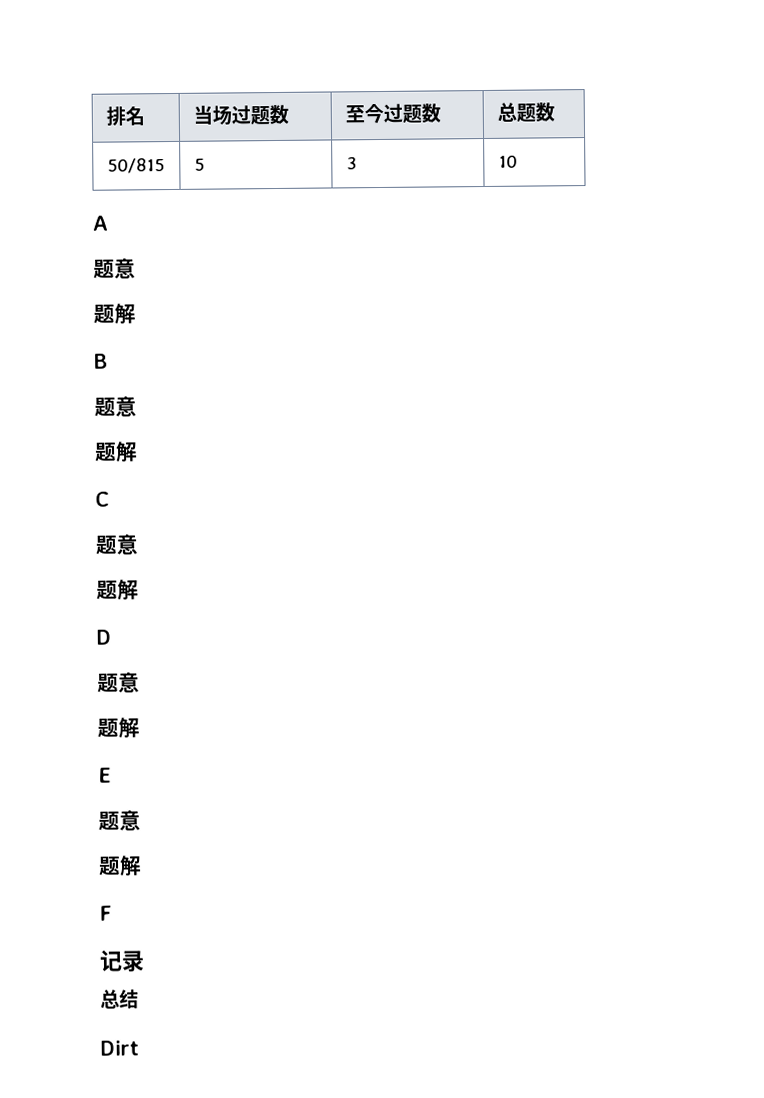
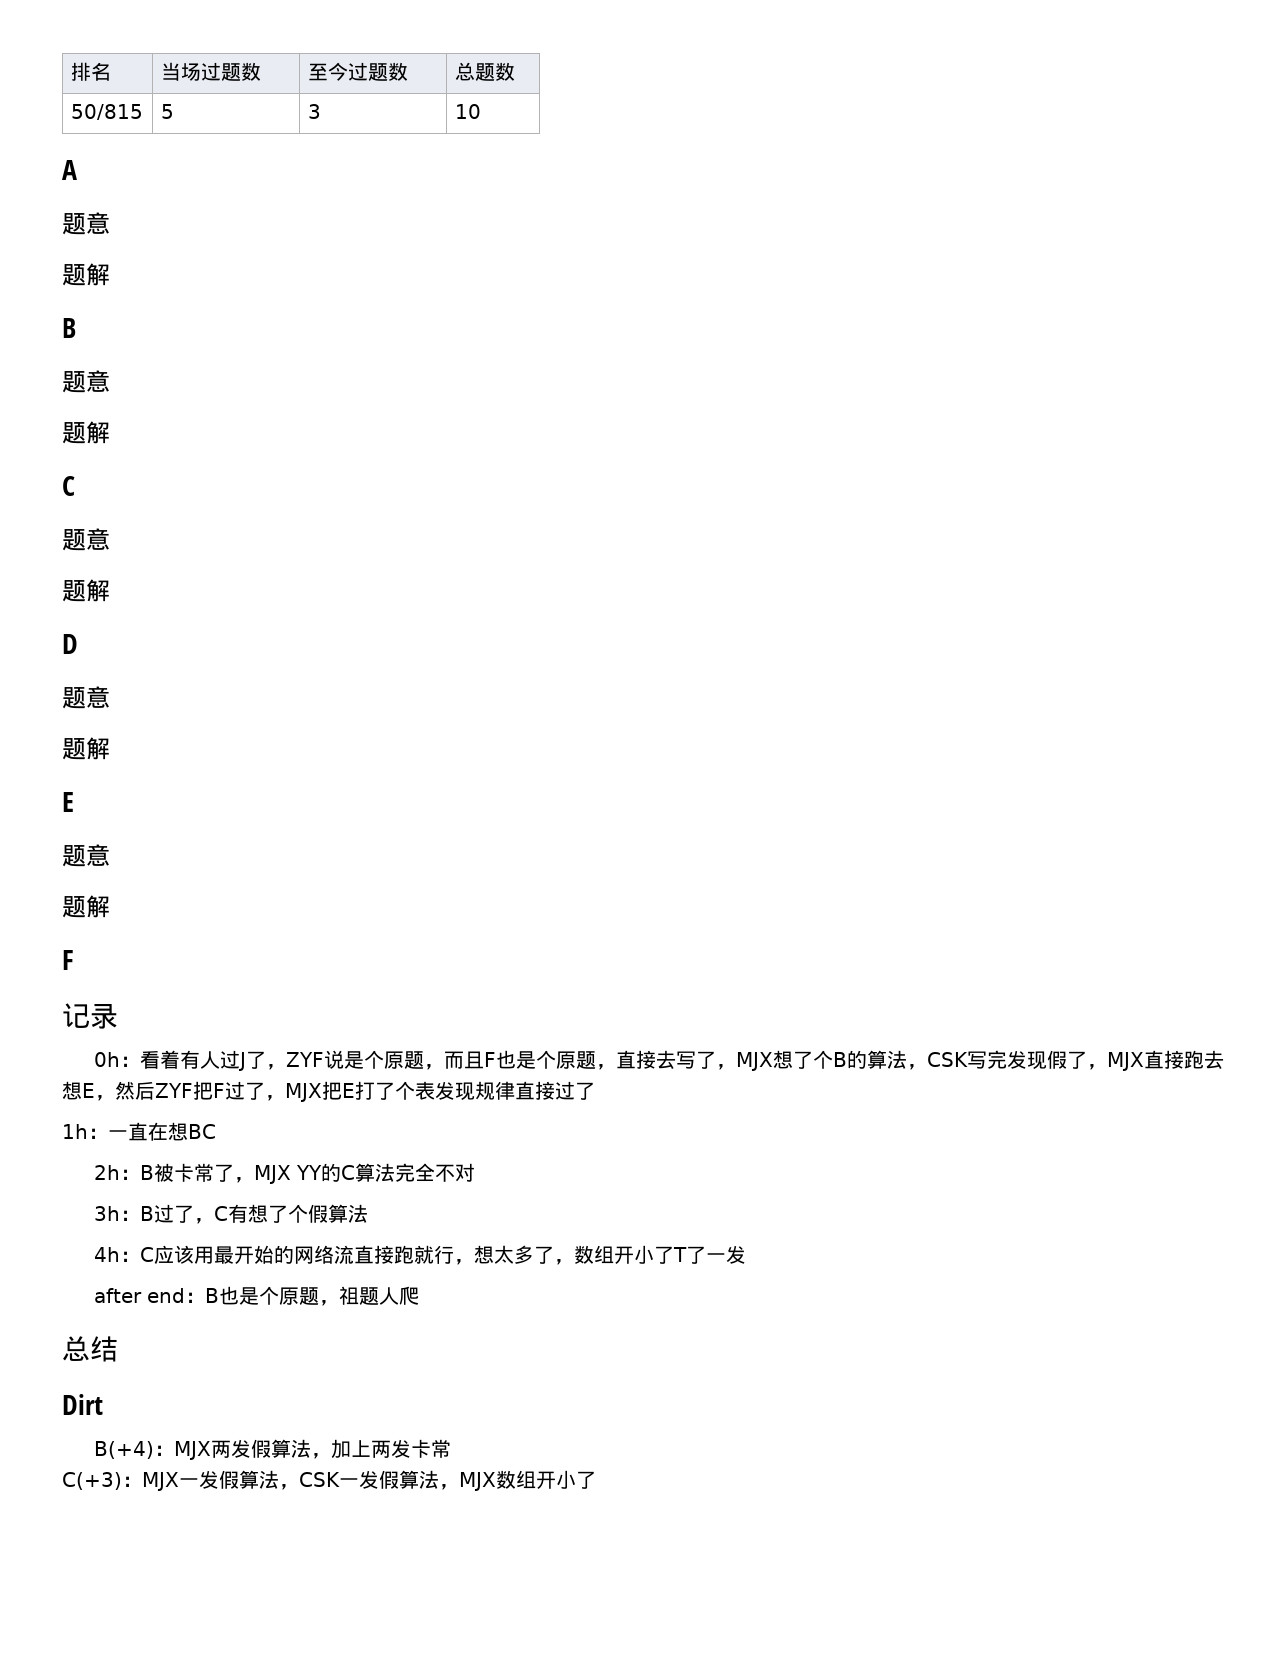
+ 0h：看着有人过J了，ZYF说是个原题，而且F也是个原题，直接去写了，MJX想了个B的算法，CSK写完发现假了，MJX直接跑去想E，然后ZYF把F过了，MJX把E打了个表发现规律直接过了
+ 1h：一直在想BC
+ 2h：B被卡常了，MJX YY的C算法完全不对
+ 3h：B过了，C有想了个假算法
+ 4h：C应该用最开始的网络流直接跑就行，想太多了，数组开小了T了一发
+ after end：B也是个原题，祖题人爬
  总结
  Dirt
+ B(+4)：MJX两发假算法，加上两发卡常
+ C(+3)：MJX一发假算法，CSK一发假算法，MJX数组开小了

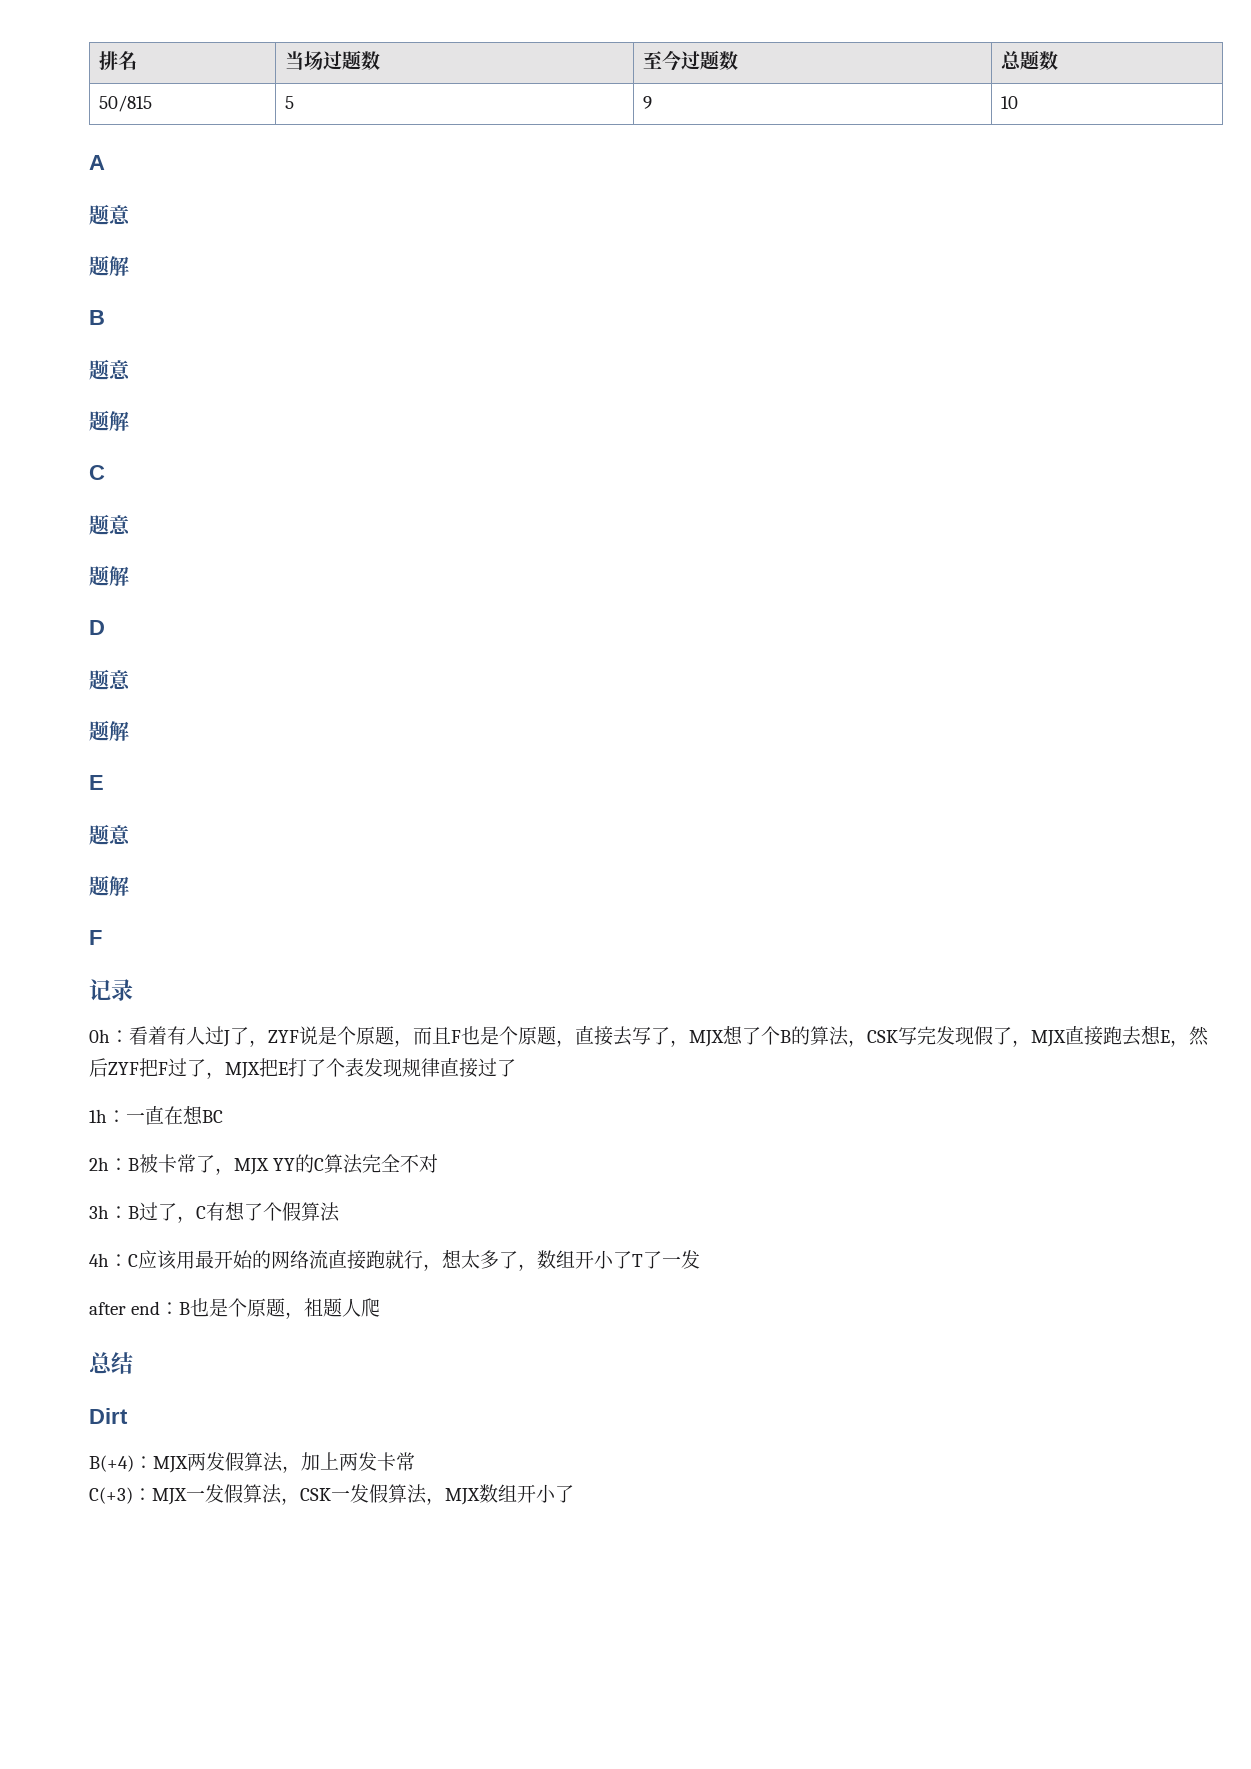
- 50/815 | 5 | 3 | 10
+ 50/815 | 5 | 9 | 10

